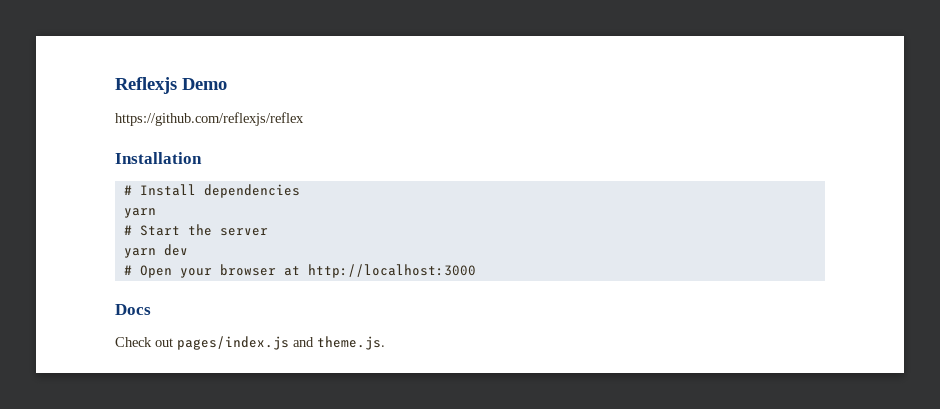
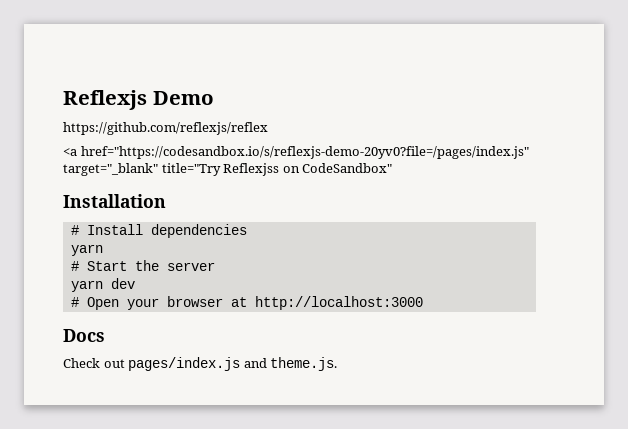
+ <a href="https://codesandbox.io/s/reflexjs-demo-20yv0?file=/pages/index.js" target="_blank" title="Try Reflexjss on CodeSandbox"

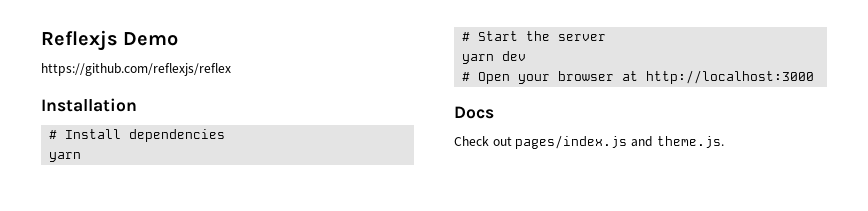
- <a href="https://codesandbox.io/s/reflexjs-demo-20yv0?file=/pages/index.js" target="_blank" title="Try Reflexjss on CodeSandbox"

